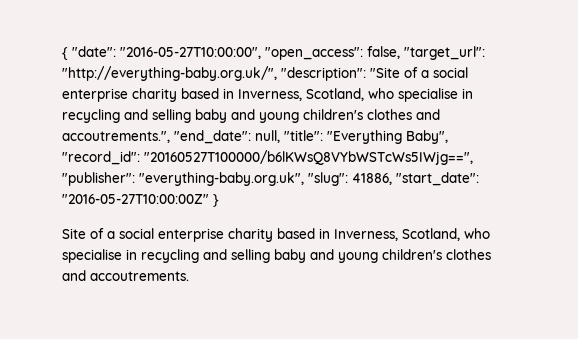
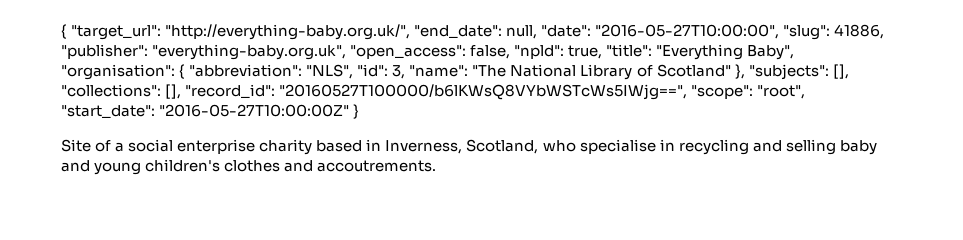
- { "date": "2016-05-27T10:00:00", "open_access": false, "target_url": "http://everything-baby.org.uk/", "description": "Site of a social enterprise charity based in Inverness, Scotland, who specialise in recycling and selling baby and young children's clothes and accoutrements.", "end_date": null, "title": "Everything Baby", "record_id": "20160527T100000/b6lKWsQ8VYbWSTcWs5IWjg==", "publisher": "everything-baby.org.uk", "slug": 41886, "start_date": "2016-05-27T10:00:00Z" }
+ { "target_url": "http://everything-baby.org.uk/", "end_date": null, "date": "2016-05-27T10:00:00", "slug": 41886, "publisher": "everything-baby.org.uk", "open_access": false, "npld": true, "title": "Everything Baby", "organisation": { "abbreviation": "NLS", "id": 3, "name": "The National Library of Scotland" }, "subjects": [], "collections": [], "record_id": "20160527T100000/b6lKWsQ8VYbWSTcWs5IWjg==", "scope": "root", "start_date": "2016-05-27T10:00:00Z" }

